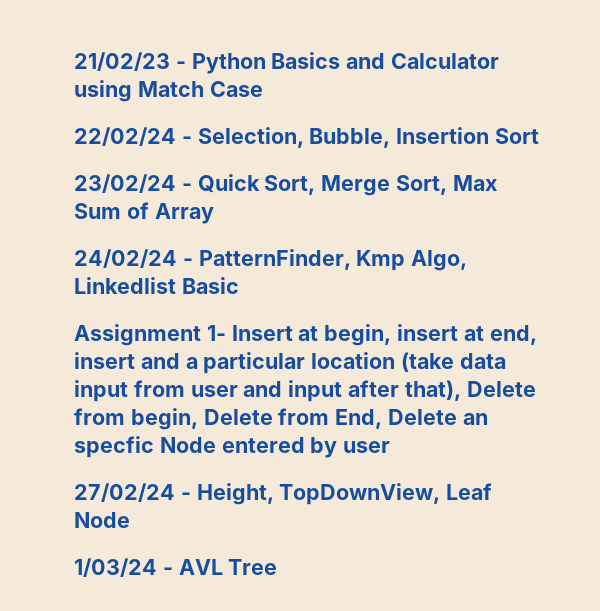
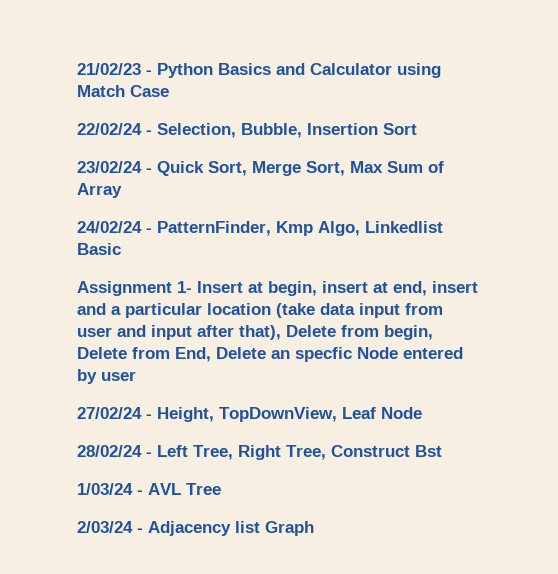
+ 28/02/24 - Left Tree, Right Tree, Construct Bst
+ 2/03/24 - Adjacency list Graph

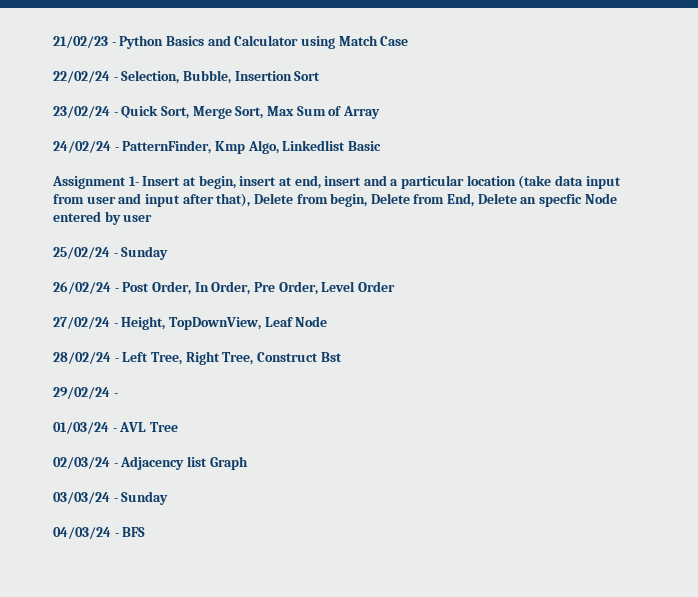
+ 25/02/24 - Sunday
+ 26/02/24 - Post Order, In Order, Pre Order, Level Order
- 1/03/24 - AVL Tree
+ 29/02/24 -
+ 01/03/24 - AVL Tree
- 2/03/24 - Adjacency list Graph
+ 02/03/24 - Adjacency list Graph
+ 03/03/24 - Sunday
+ 04/03/24 - BFS

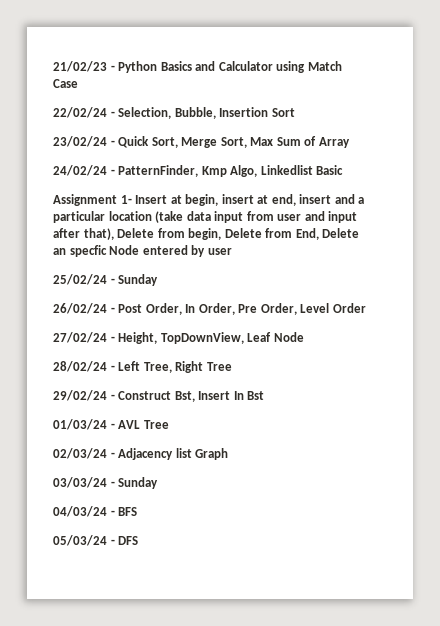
- 28/02/24 - Left Tree, Right Tree, Construct Bst
+ 28/02/24 - Left Tree, Right Tree
- 29/02/24 -
+ 29/02/24 - Construct Bst, Insert In Bst
+ 05/03/24 - DFS

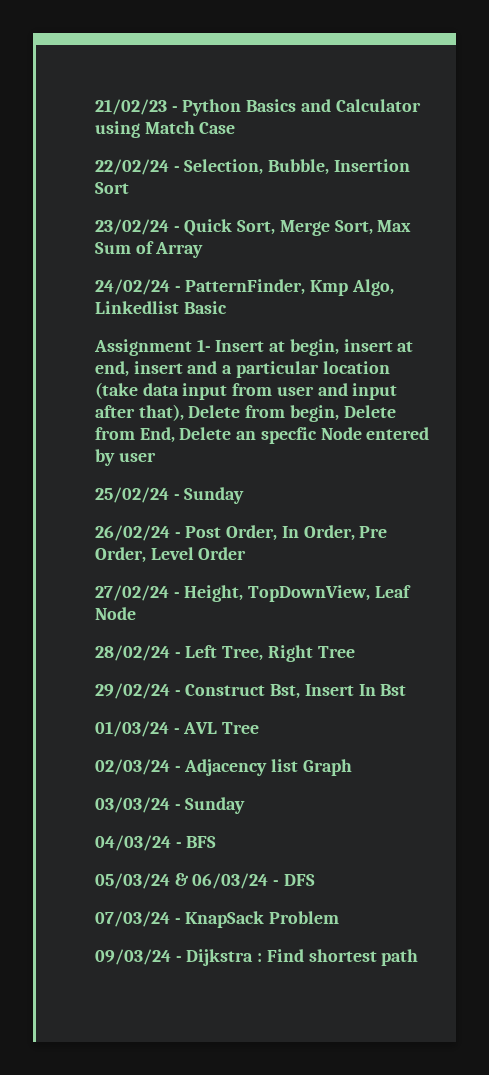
- 05/03/24 - DFS
+ 05/03/24 & 06/03/24 - DFS
+ 07/03/24 - KnapSack Problem
+ 09/03/24 - Dijkstra : Find shortest path

